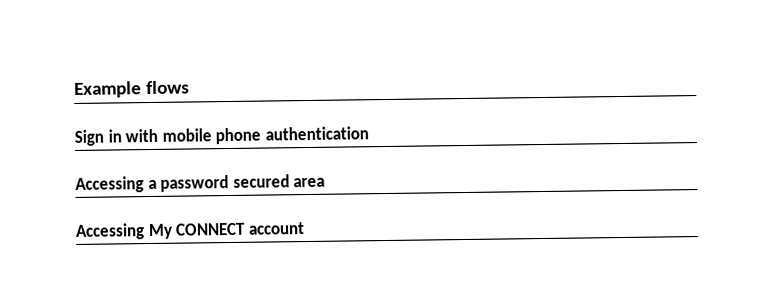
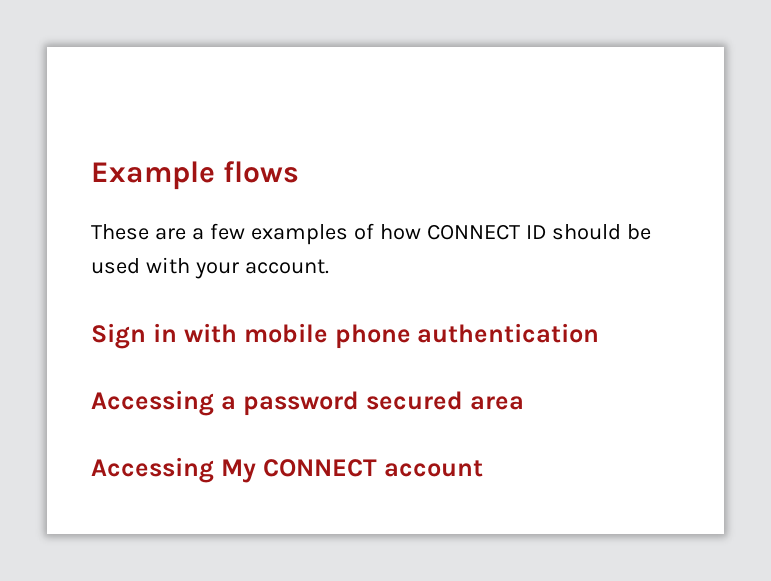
+ These are a few examples of how CONNECT ID should be used with your account.

